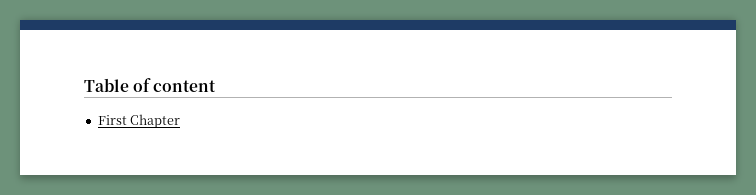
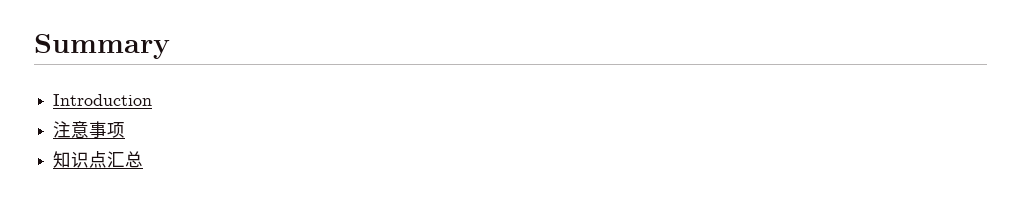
- Table of content
- First Chapter
+ Summary
+ Introduction
+ 注意事项
+ 知识点汇总

